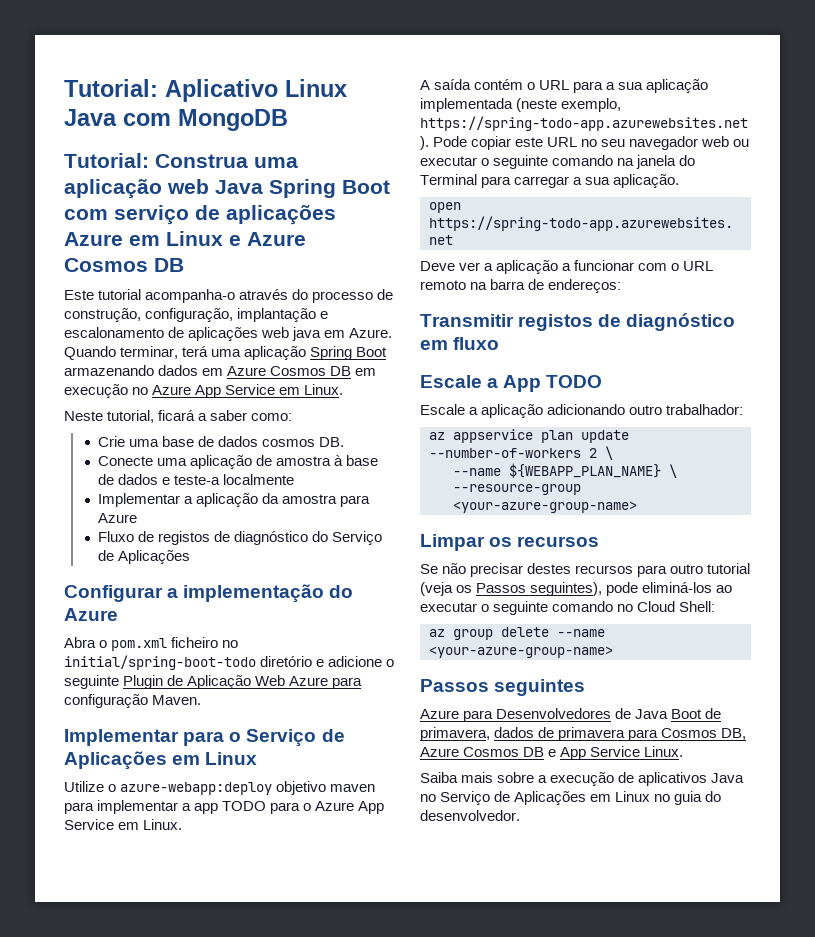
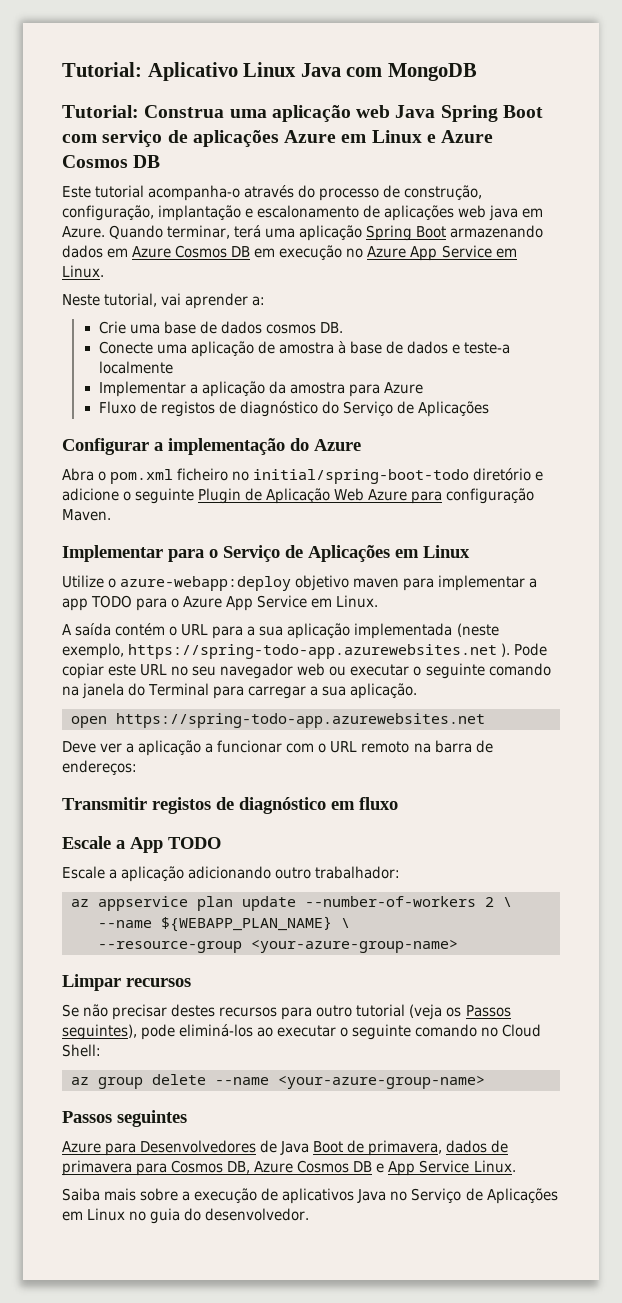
- Neste tutorial, ficará a saber como:
+ Neste tutorial, vai aprender a:
- Limpar os recursos
+ Limpar recursos

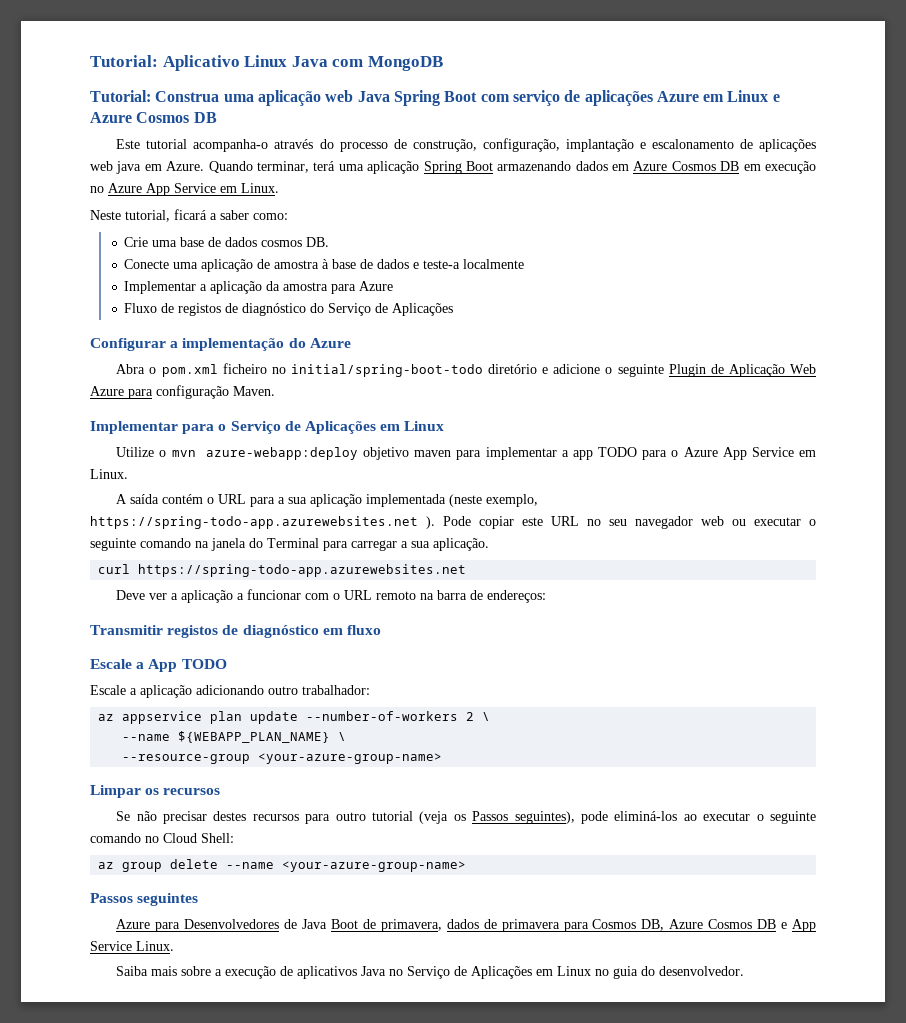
- Neste tutorial, vai aprender a:
+ Neste tutorial, ficará a saber como:
- Utilize o azure-webapp:deploy objetivo maven para implementar a app TODO para o Azure App Service em Linux.
+ Utilize o mvn azure-webapp:deploy objetivo maven para implementar a app TODO para o Azure App Service em Linux.
- open https://spring-todo-app.azurewebsites.net
+ curl https://spring-todo-app.azurewebsites.net
- Limpar recursos
+ Limpar os recursos

